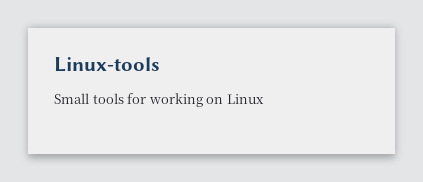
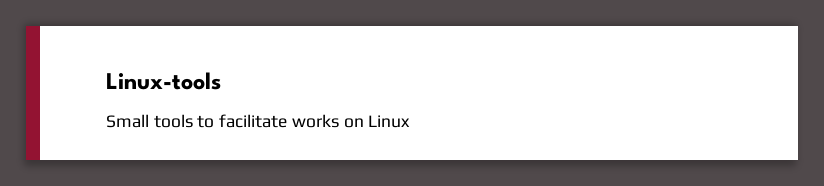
- Small tools for working on Linux
+ Small tools to facilitate works on Linux

